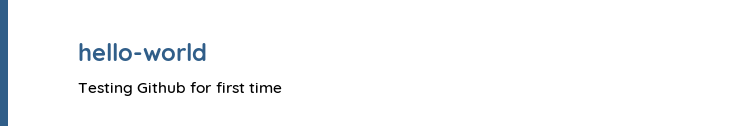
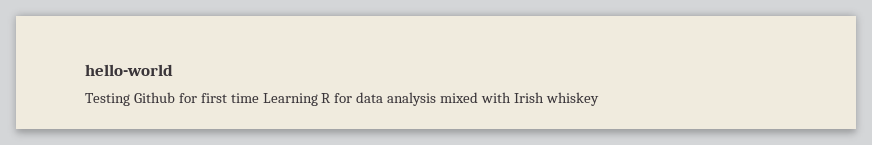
- Testing Github for first time
+ Testing Github for first time Learning R for data analysis mixed with Irish whiskey

